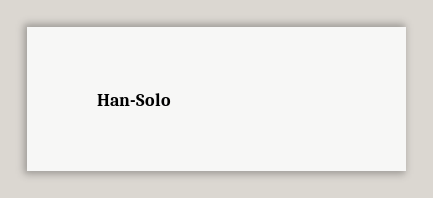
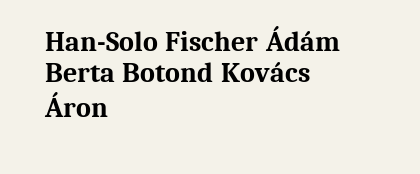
- Han-Solo
+ Han-Solo Fischer Ádám Berta Botond Kovács Áron

